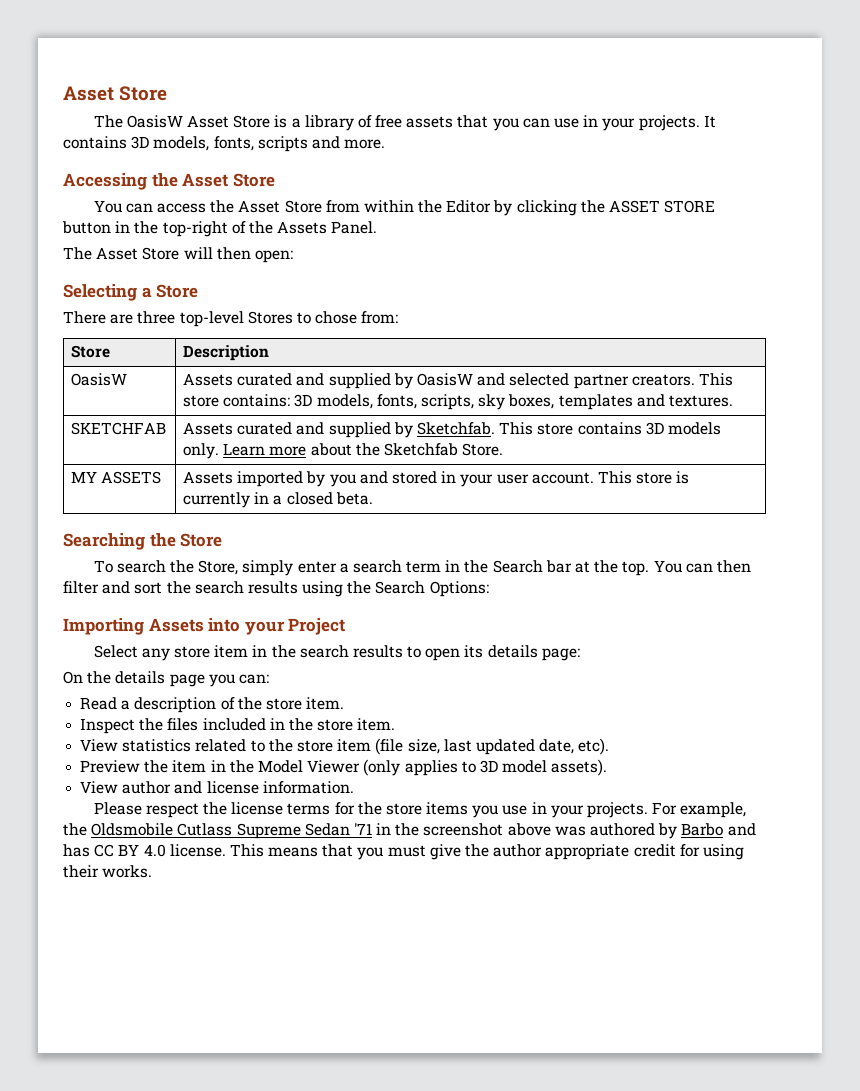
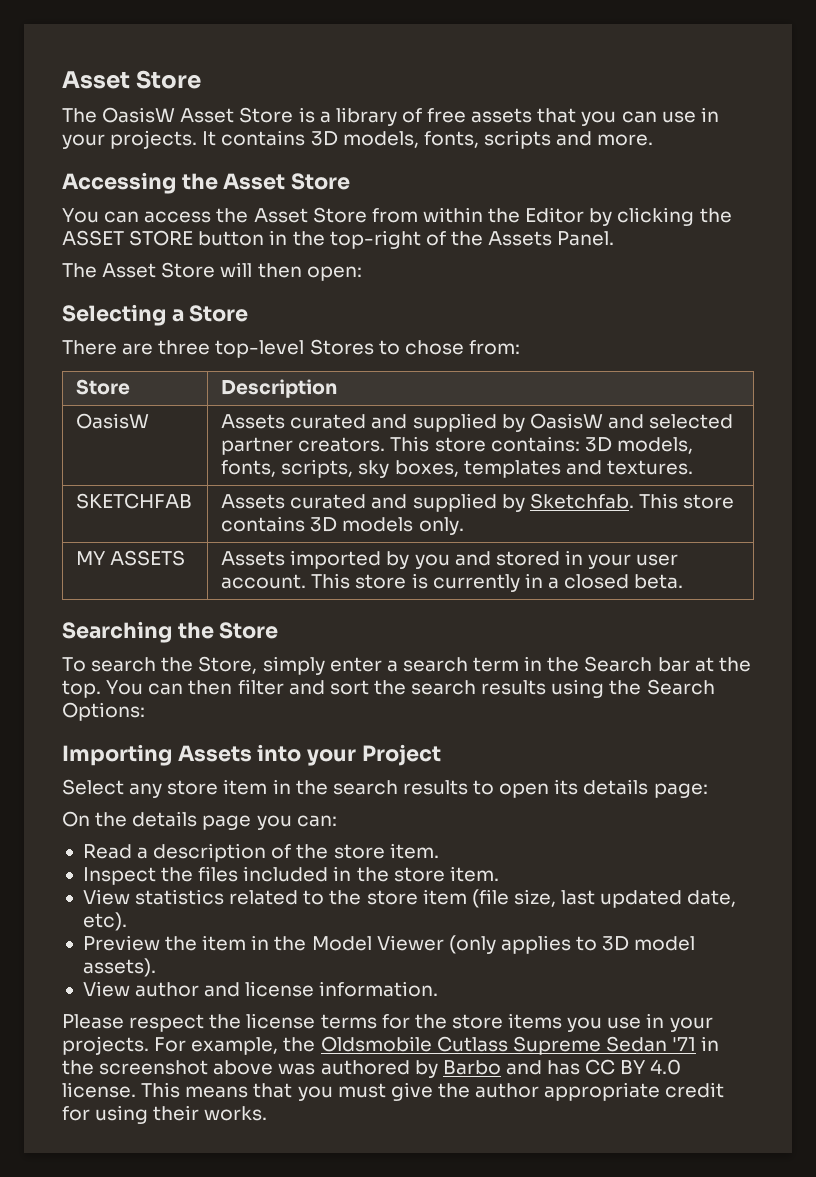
- SKETCHFAB | Assets curated and supplied by Sketchfab. This store contains 3D models only. Learn more about the Sketchfab Store.
+ SKETCHFAB | Assets curated and supplied by Sketchfab. This store contains 3D models only.

